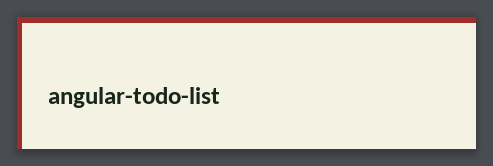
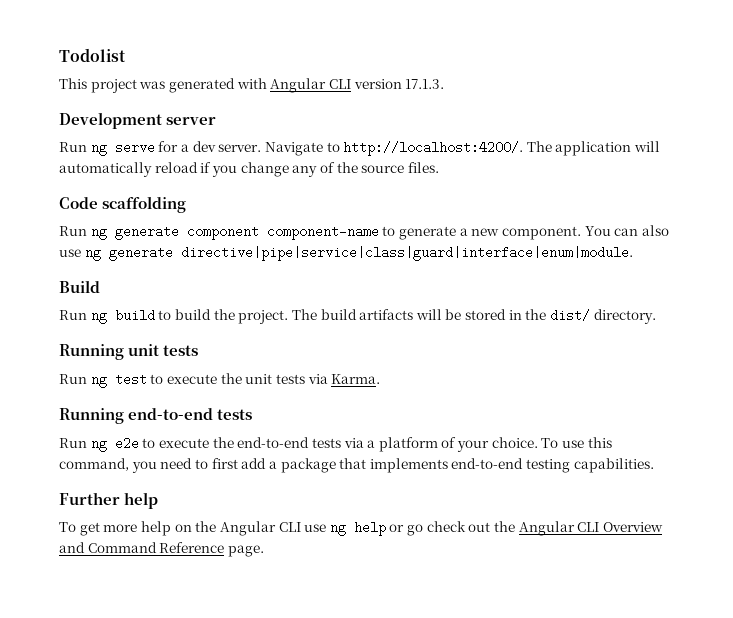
- angular-todo-list
+ Todolist
+ This project was generated with Angular CLI version 17.1.3.
+ Development server
+ Run ng serve for a dev server. Navigate to http://localhost:4200/. The application will automatically reload if you change any of the source files.
+ Code scaffolding
+ Run ng generate component component-name to generate a new component. You can also use ng generate directive|pipe|service|class|guard|interface|enum|module.
+ Build
+ Run ng build to build the project. The build artifacts will be stored in the dist/ directory.
+ Running unit tests
+ Run ng test to execute the unit tests via Karma.
+ Running end-to-end tests
+ Run ng e2e to execute the end-to-end tests via a platform of your choice. To use this command, you need to first add a package that implements end-to-end testing capabilities.
+ Further help
+ To get more help on the Angular CLI use ng help or go check out the Angular CLI Overview and Command Reference page.

